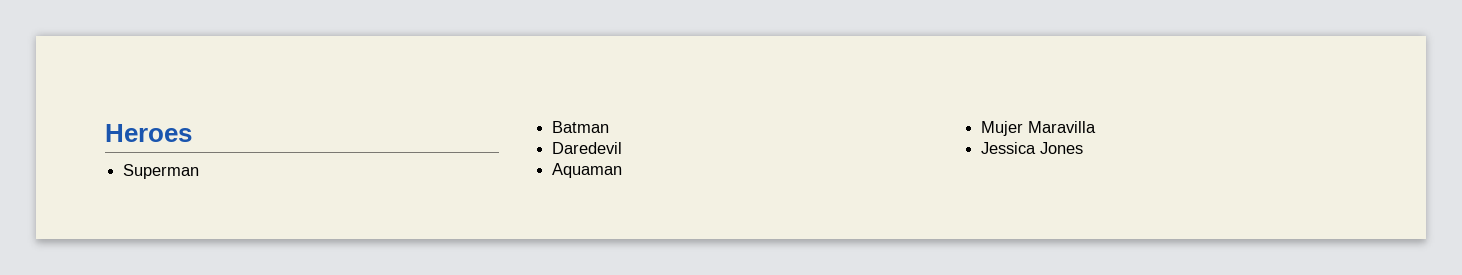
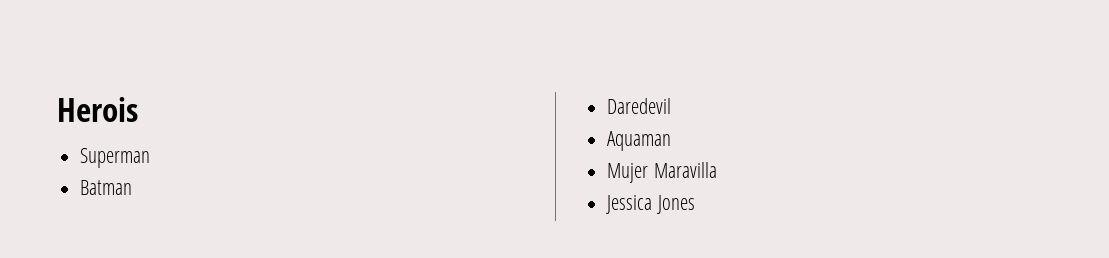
- Heroes
+ Herois

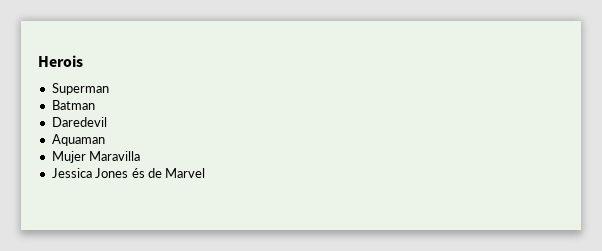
- Jessica Jones
+ Jessica Jones és de Marvel

